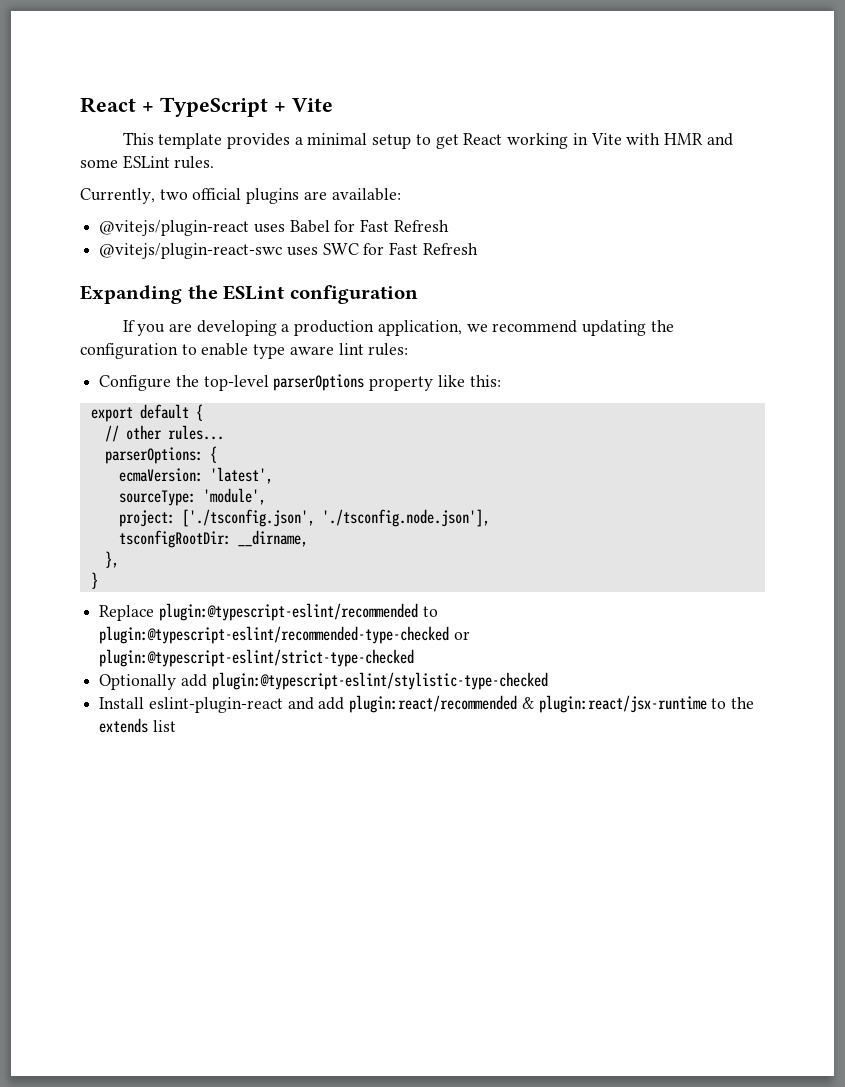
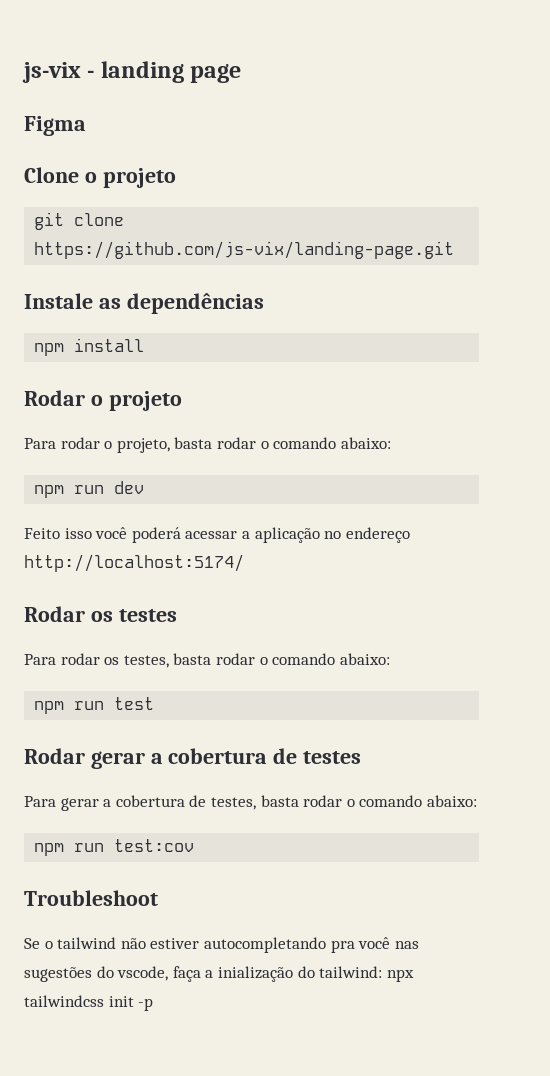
- React + TypeScript + Vite
- This template provides a minimal setup to get React working in Vite with HMR and some ESLint rules.
- Currently, two official plugins are available:
- @vitejs/plugin-react uses Babel for Fast Refresh
- @vitejs/plugin-react-swc uses SWC for Fast Refresh
- Expanding the ESLint configuration
- If you are developing a production application, we recommend updating the configuration to enable type aware lint rules:
- Configure the top-level parserOptions property like this:
- export default {
- // other rules...
- parserOptions: {
- ecmaVersion: 'latest',
- sourceType: 'module',
- project: ['./tsconfig.json', './tsconfig.node.json'],
- tsconfigRootDir: __dirname,
- },
- }
- Replace plugin:@typescript-eslint/recommended to plugin:@typescript-eslint/recommended-type-checked or plugin:@typescript-eslint/strict-type-checked
- Optionally add plugin:@typescript-eslint/stylistic-type-checked
- Install eslint-plugin-react and add plugin:react/recommended & plugin:react/jsx-runtime to the extends list
+ js-vix - landing page
+ Figma
+ Clone o projeto
+ git clone https://github.com/js-vix/landing-page.git
+ Instale as dependências
+ npm install
+ Rodar o projeto
+ Para rodar o projeto, basta rodar o comando abaixo:
+ npm run dev
+ Feito isso você poderá acessar a aplicação no endereço http://localhost:5174/
+ Rodar os testes
+ Para rodar os testes, basta rodar o comando abaixo:
+ npm run test
+ Rodar gerar a cobertura de testes
+ Para gerar a cobertura de testes, basta rodar o comando abaixo:
+ npm run test:cov
+ Troubleshoot
+ Se o tailwind não estiver autocompletando pra você nas sugestões do vscode, faça a inialização do tailwind: npx tailwindcss init -p

